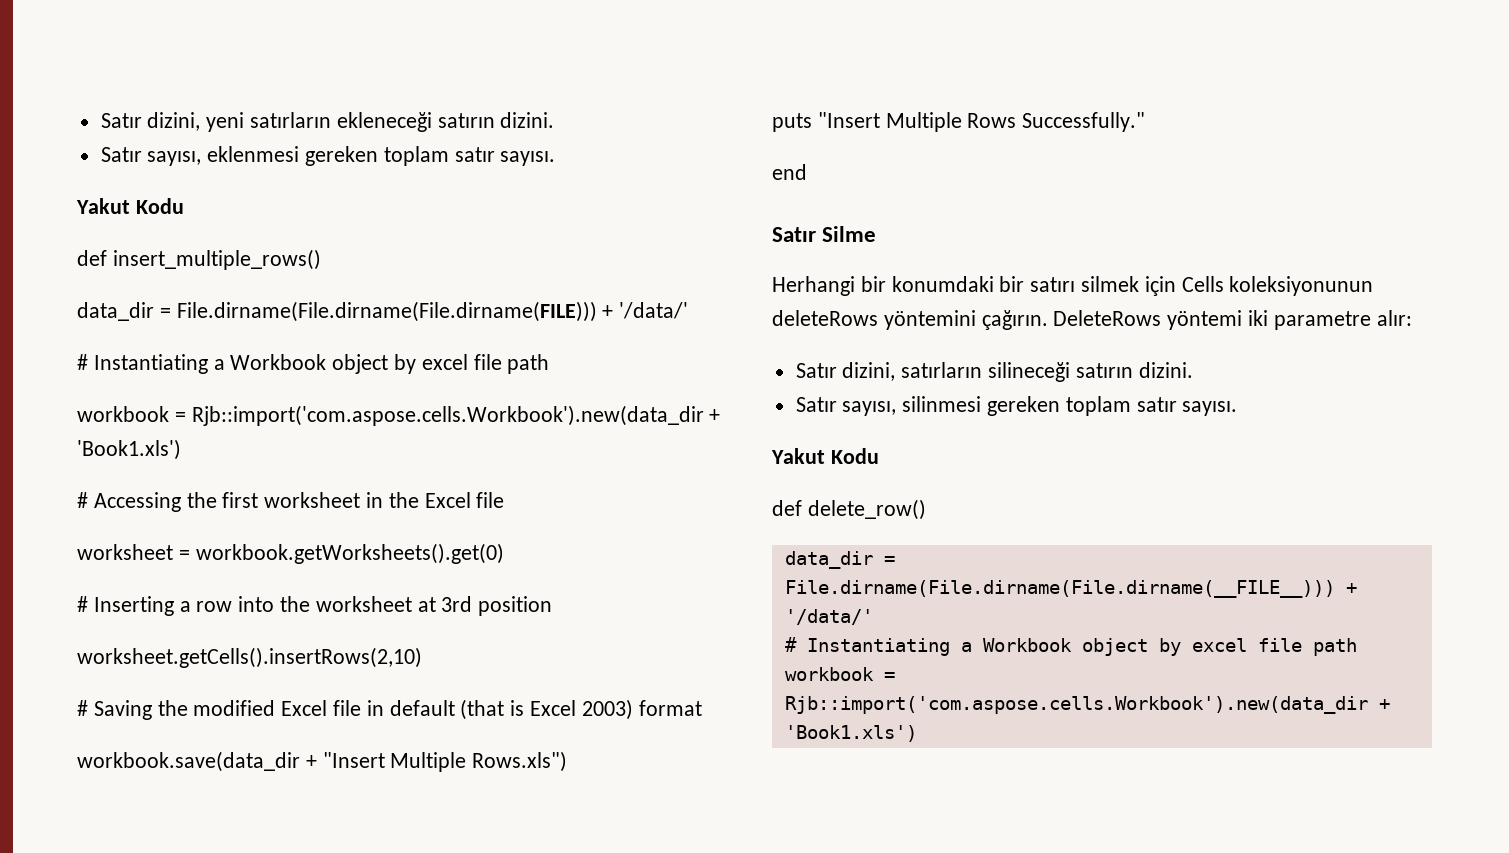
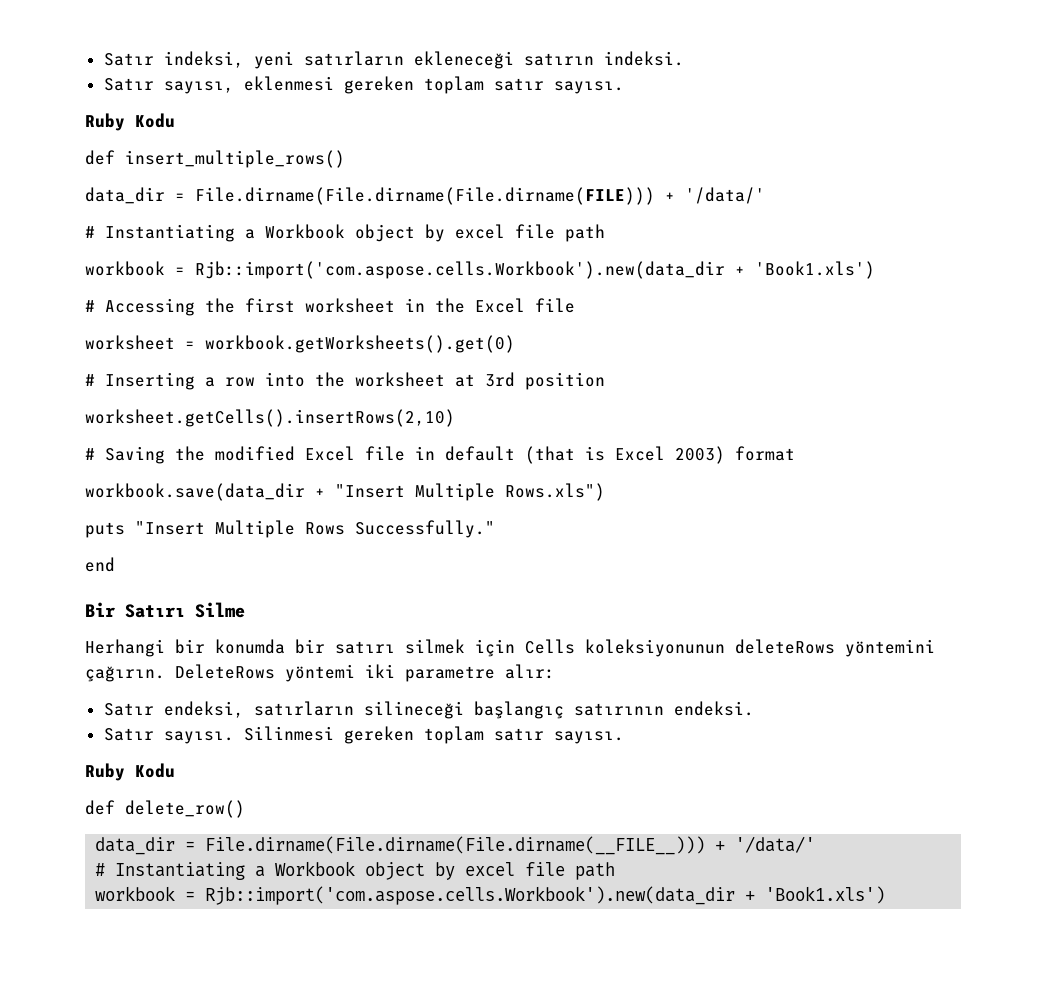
- Satır dizini, yeni satırların ekleneceği satırın dizini.
+ Satır indeksi, yeni satırların ekleneceği satırın indeksi.
  Satır sayısı, eklenmesi gereken toplam satır sayısı.
- Yakut Kodu
+ Ruby Kodu
- Satır Silme
+ Bir Satırı Silme
- Herhangi bir konumdaki bir satırı silmek için Cells koleksiyonunun deleteRows yöntemini çağırın.
+ Herhangi bir konumda bir satırı silmek için Cells koleksiyonunun deleteRows yöntemini çağırın.
- Satır dizini, satırların silineceği satırın dizini.
- Satır sayısı, silinmesi gereken toplam satır sayısı.
- Yakut Kodu
+ Satır endeksi, satırların silineceği başlangıç satırının endeksi.
+ Satır sayısı. Silinmesi gereken toplam satır sayısı.
+ Ruby Kodu

